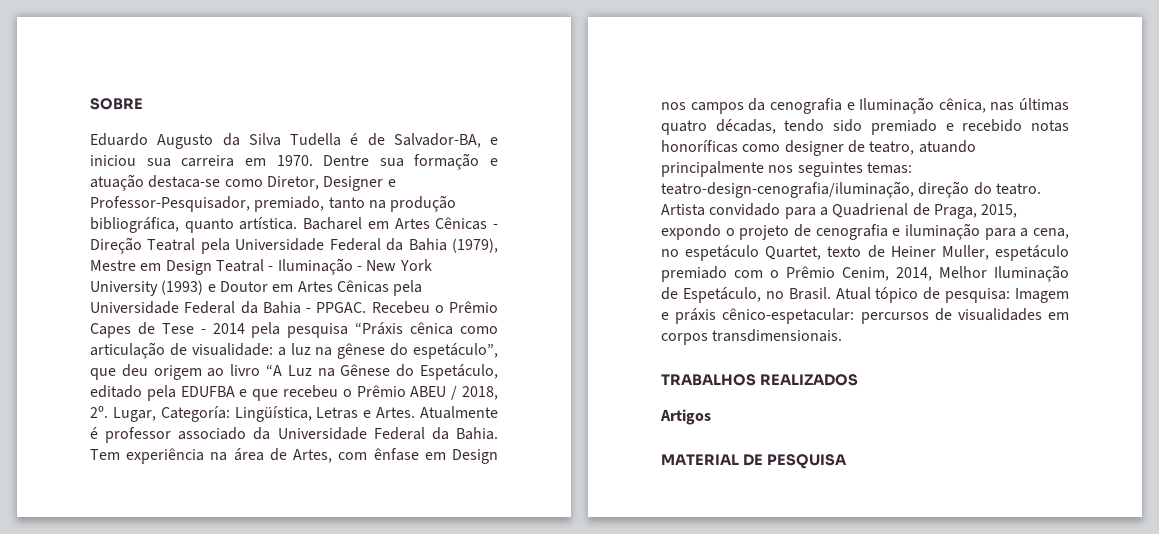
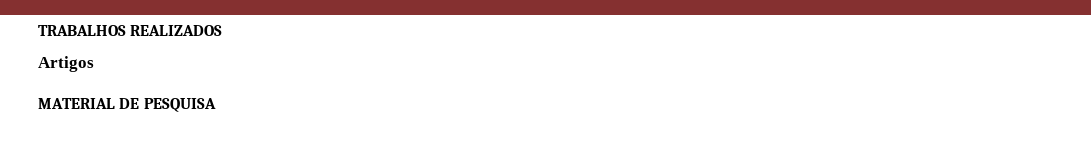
- SOBRE
- Eduardo Augusto da Silva Tudella é de Salvador-BA, e iniciou sua carreira em 1970. Dentre sua formação e atuação destaca-se como Diretor, Designer e Professor-Pesquisador, premiado, tanto na produção bibliográfica, quanto artística. Bacharel em Artes Cênicas - Direção Teatral pela Universidade Federal da Bahia (1979), Mestre em Design Teatral - Iluminação - New York University (1993) e Doutor em Artes Cênicas pela Universidade Federal da Bahia - PPGAC. Recebeu o Prêmio Capes de Tese - 2014 pela pesquisa “Práxis cênica como articulação de visualidade: a luz na gênese do espetáculo”, que deu origem ao livro “A Luz na Gênese do Espetáculo, editado pela EDUFBA e que recebeu o Prêmio ABEU / 2018, 2º. Lugar, Categoría: Lingüística, Letras e Artes. Atualmente é professor associado da Universidade Federal da Bahia. Tem experiência na área de Artes, com ênfase em Design nos campos da cenografia e Iluminação cênica, nas últimas quatro décadas, tendo sido premiado e recebido notas honoríficas como designer de teatro, atuando principalmente nos seguintes temas: teatro-design-cenografia/iluminação, direção do teatro. Artista convidado para a Quadrienal de Praga, 2015, expondo o projeto de cenografia e iluminação para a cena, no espetáculo Quartet, texto de Heiner Muller, espetáculo premiado com o Prêmio Cenim, 2014, Melhor Iluminação de Espetáculo, no Brasil. Atual tópico de pesquisa: Imagem e práxis cênico-espetacular: percursos de visualidades em corpos transdimensionais.

